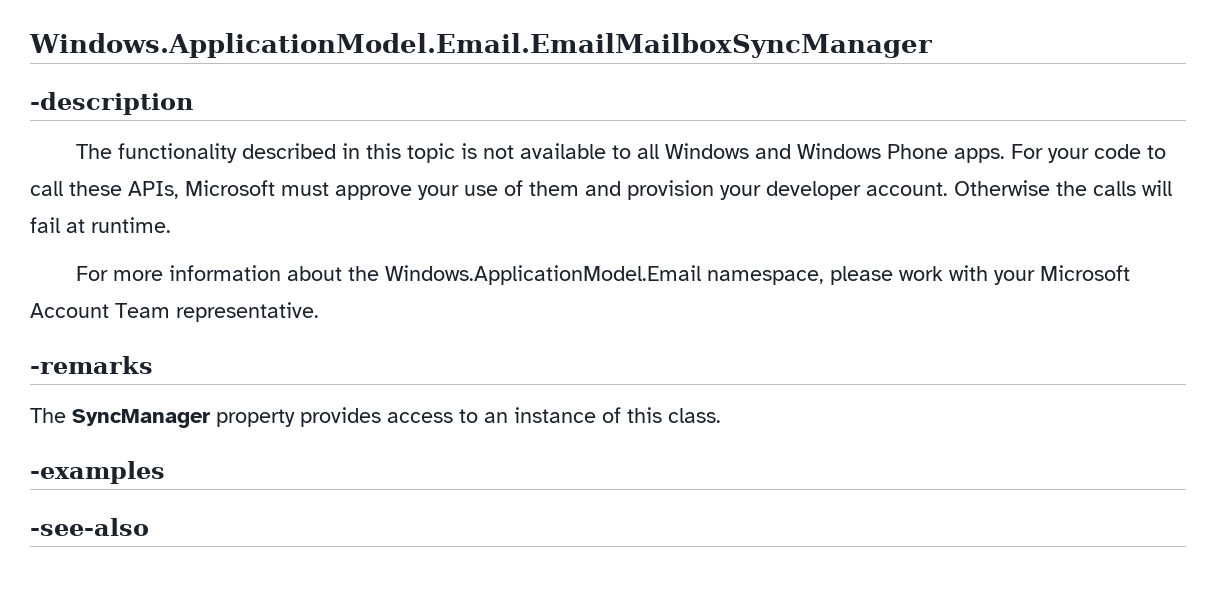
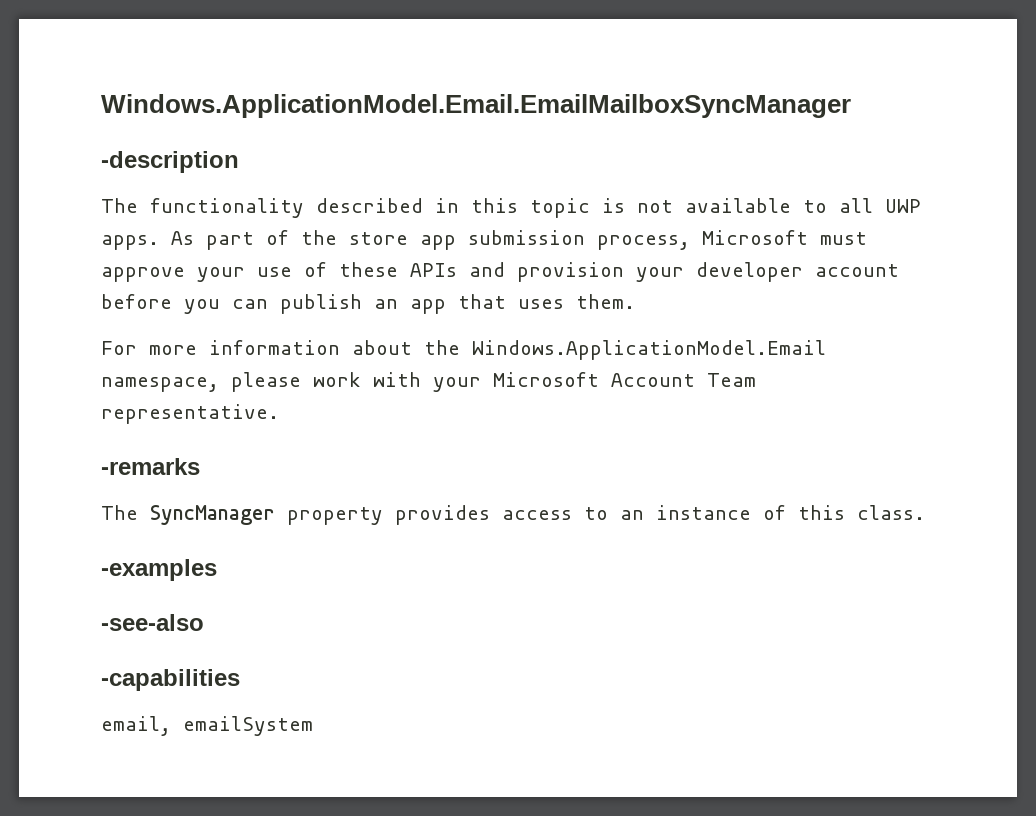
- The functionality described in this topic is not available to all Windows and Windows Phone apps. For your code to call these APIs, Microsoft must approve your use of them and provision your developer account. Otherwise the calls will fail at runtime.
+ The functionality described in this topic is not available to all UWP apps. As part of the store app submission process, Microsoft must approve your use of these APIs and provision your developer account before you can publish an app that uses them.
+ -capabilities
+ email, emailSystem

